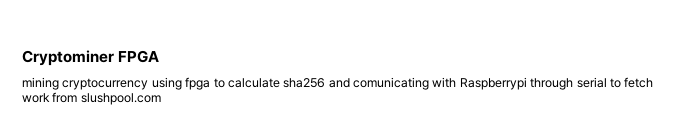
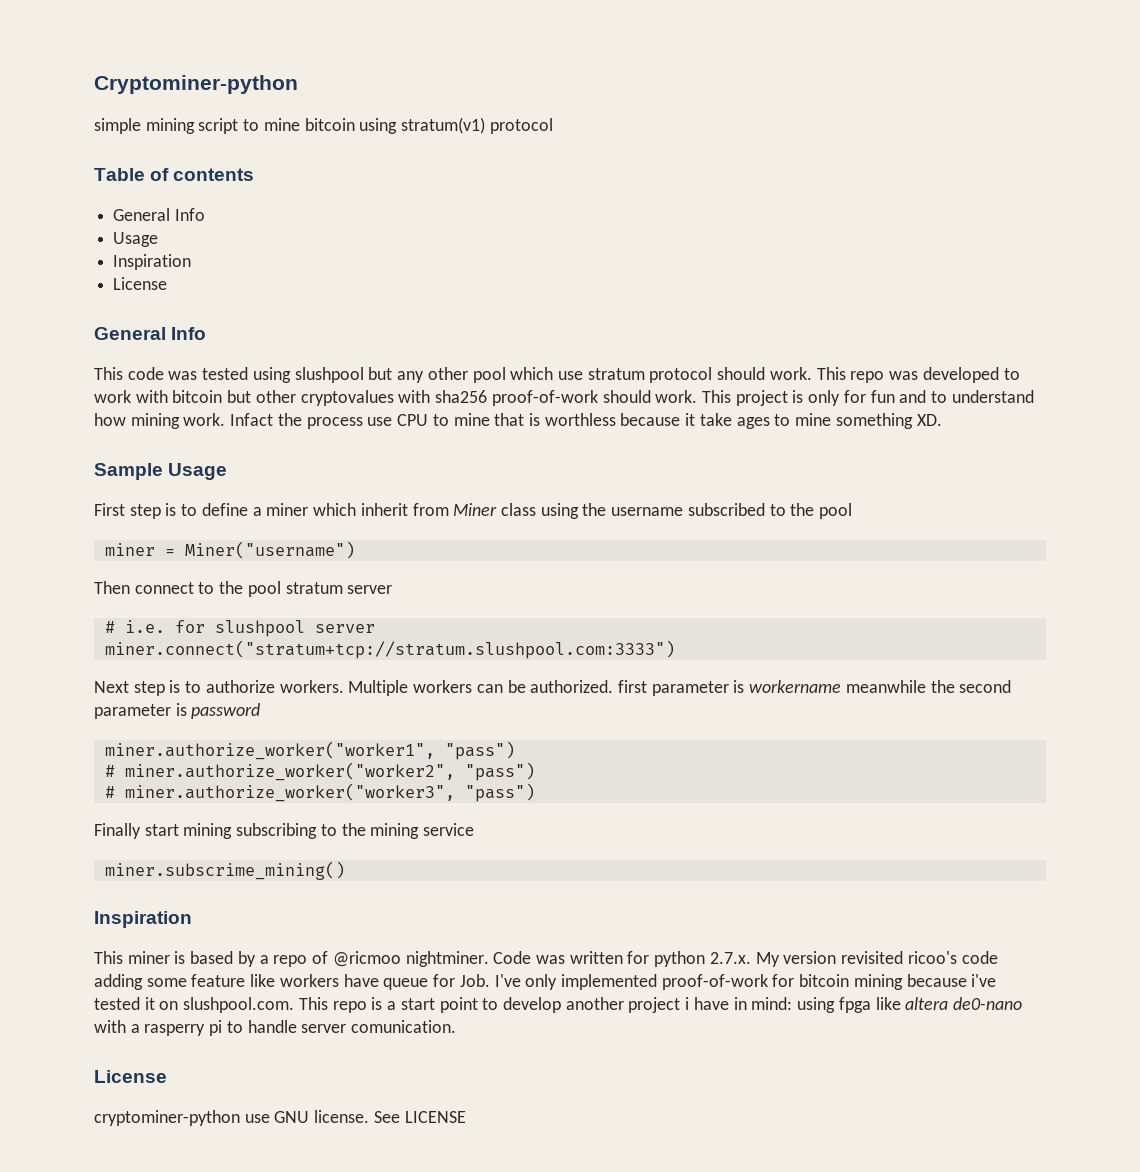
- Cryptominer FPGA
- mining cryptocurrency using fpga to calculate sha256 and comunicating with Raspberrypi through serial to fetch work from slushpool.com
+ Cryptominer-python
+ simple mining script to mine bitcoin using stratum(v1) protocol
+ Table of contents
+ General Info
+ Usage
+ Inspiration
+ License
+ General Info
+ This code was tested using slushpool but any other pool which use stratum protocol should work. This repo was developed to work with bitcoin but other cryptovalues with sha256 proof-of-work should work. This project is only for fun and to understand how mining work. Infact the process use CPU to mine that is worthless because it take ages to mine something XD.
+ Sample Usage
+ First step is to define a miner which inherit from Miner class using the username subscribed to the pool
+ miner = Miner("username")
+ Then connect to the pool stratum server
+ # i.e. for slushpool server
+ miner.connect("stratum+tcp://stratum.slushpool.com:3333")
+ Next step is to authorize workers. Multiple workers can be authorized. first parameter is workername meanwhile the second parameter is password
+ miner.authorize_worker("worker1", "pass")
+ # miner.authorize_worker("worker2", "pass")
+ # miner.authorize_worker("worker3", "pass")
+ Finally start mining subscribing to the mining service
+ miner.subscrime_mining()
+ Inspiration
+ This miner is based by a repo of @ricmoo nightminer. Code was written for python 2.7.x. My version revisited ricoo's code adding some feature like workers have queue for Job. I've only implemented proof-of-work for bitcoin mining because i've tested it on slushpool.com. This repo is a start point to develop another project i have in mind: using fpga like altera de0-nano with a rasperry pi to handle server comunication.
+ License
+ cryptominer-python use GNU license. See LICENSE

